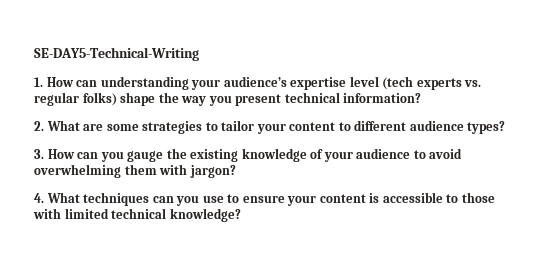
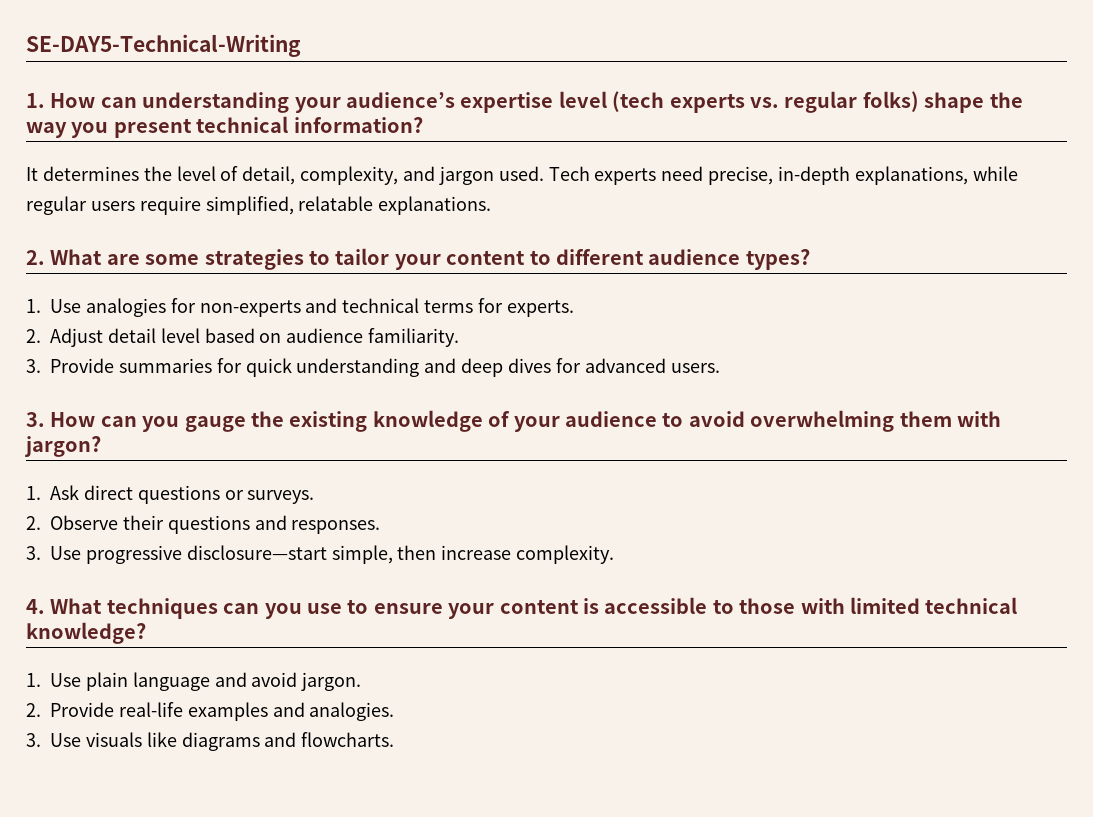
+ It determines the level of detail, complexity, and jargon used. Tech experts need precise, in-depth explanations, while regular users require simplified, relatable explanations.
+ 1. Use analogies for non-experts and technical terms for experts.
+ 2. Adjust detail level based on audience familiarity.
+ 3. Provide summaries for quick understanding and deep dives for advanced users.
+ 1. Ask direct questions or surveys.
+ 2. Observe their questions and responses.
+ 3. Use progressive disclosure—start simple, then increase complexity.
+ 1. Use plain language and avoid jargon.
+ 2. Provide real-life examples and analogies.
+ 3. Use visuals like diagrams and flowcharts.

